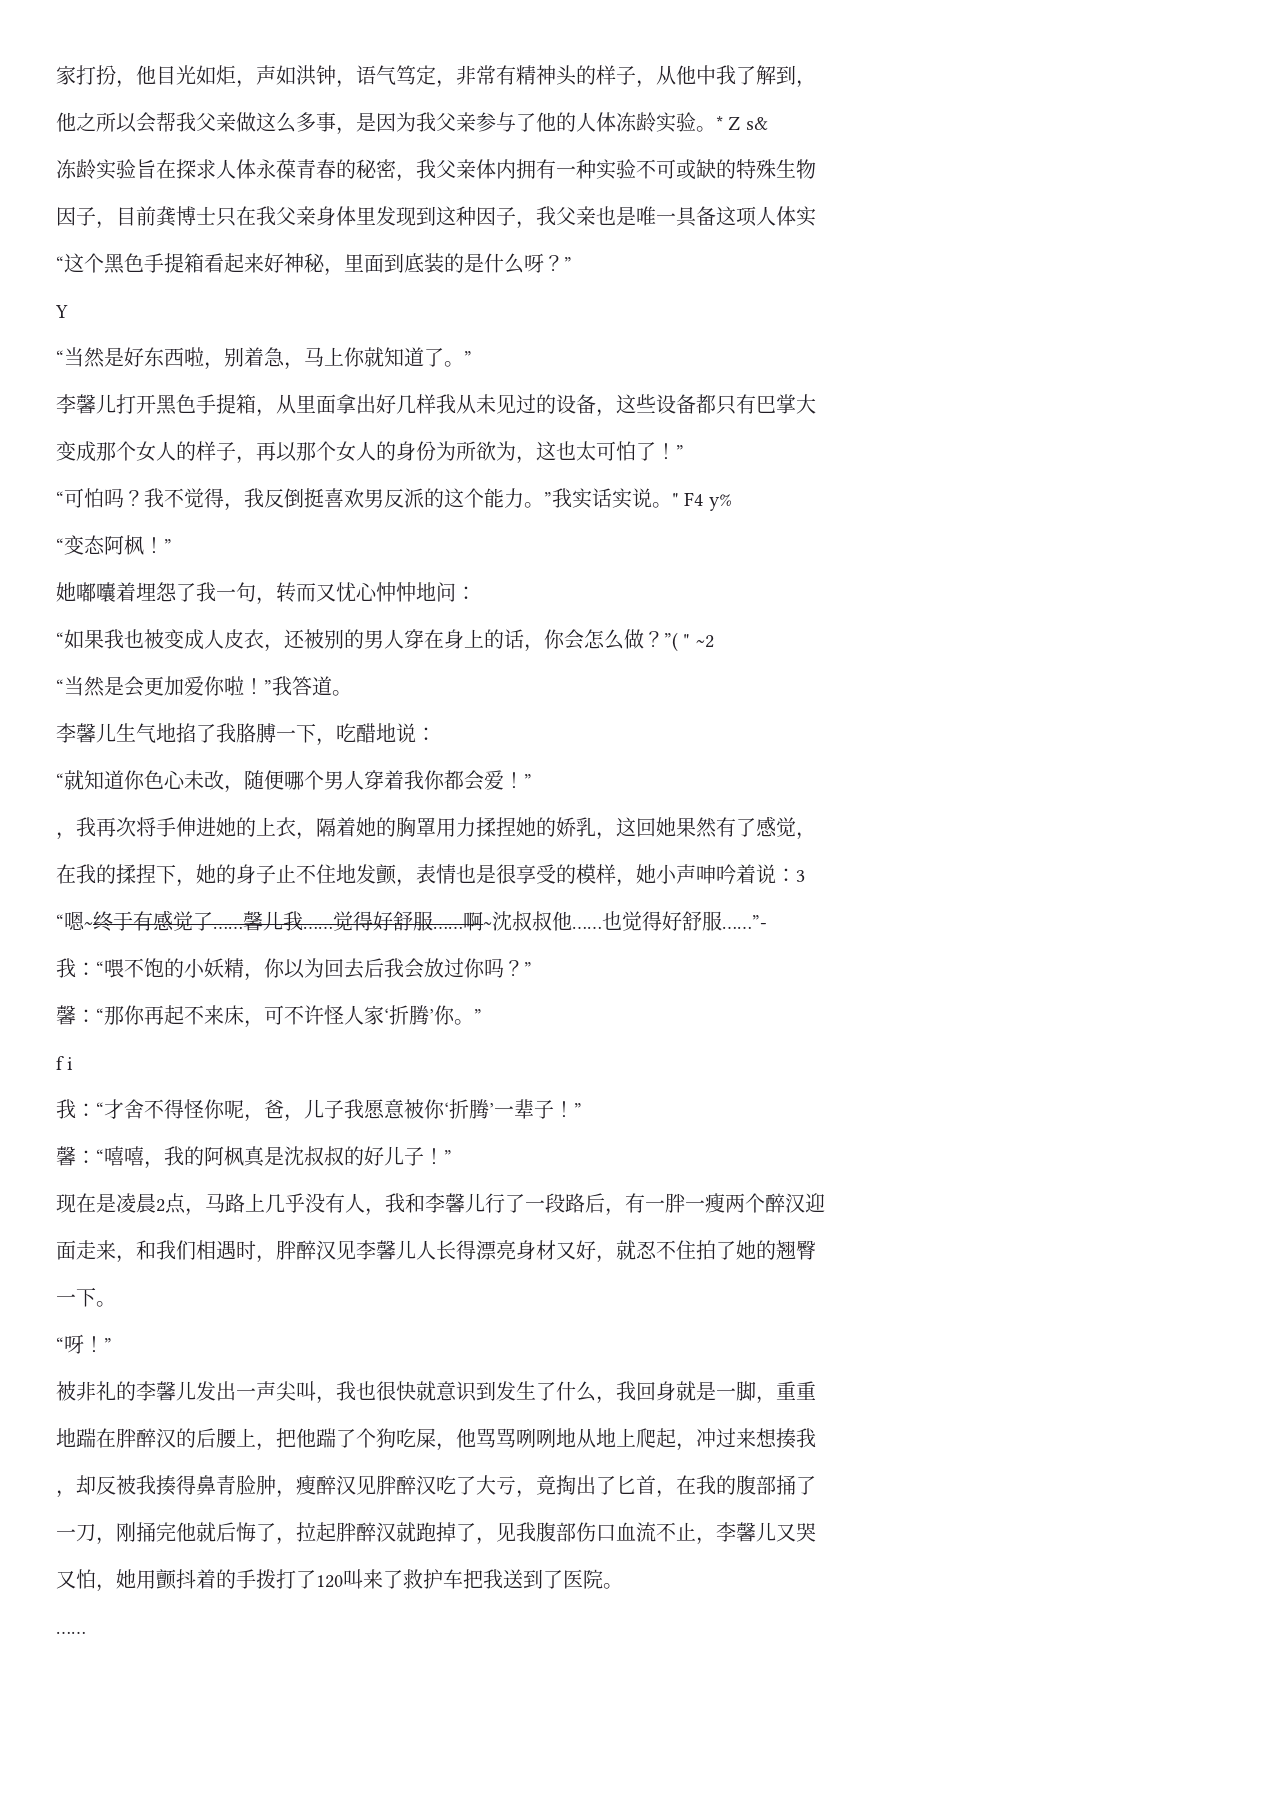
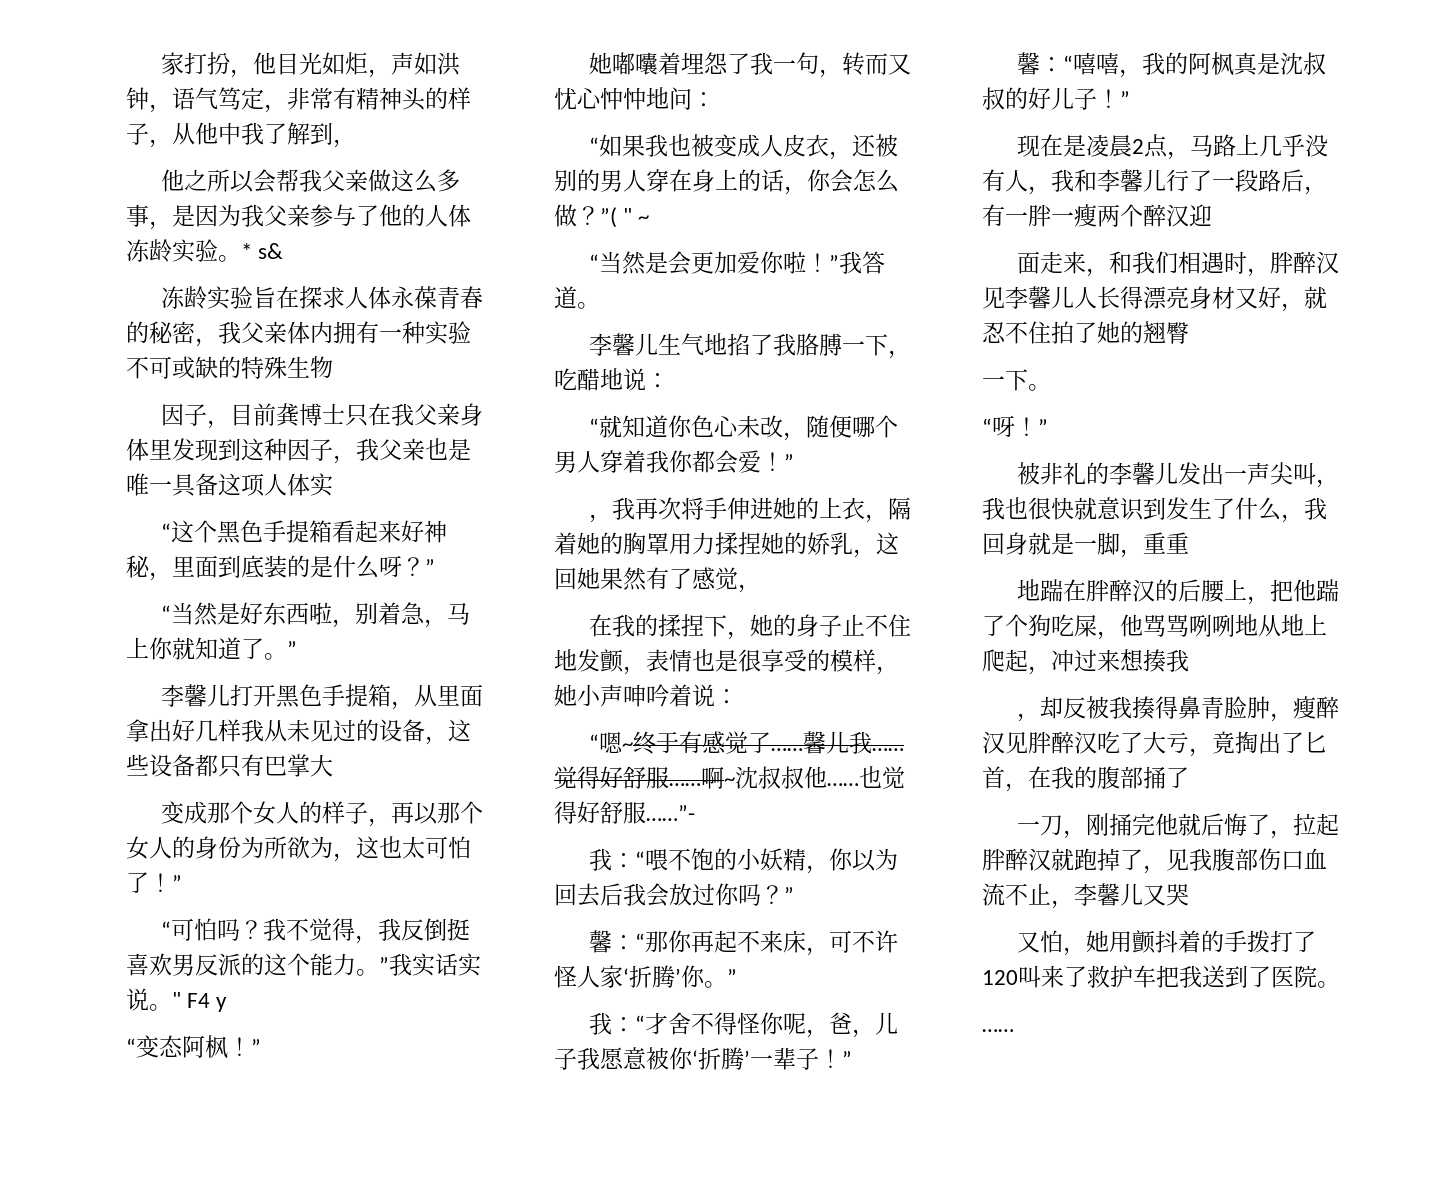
- * Z s&
+ * s&
- Y
- " F4 y%
+ " F4 y
- “如果我也被变成人皮衣，还被别的男人穿在身上的话，你会怎么做？”( " ~2
+ “如果我也被变成人皮衣，还被别的男人穿在身上的话，你会怎么做？”( " ~
- 在我的揉捏下，她的身子止不住地发颤，表情也是很享受的模样，她小声呻吟着说：3
+ 在我的揉捏下，她的身子止不住地发颤，表情也是很享受的模样，她小声呻吟着说：
- f i

